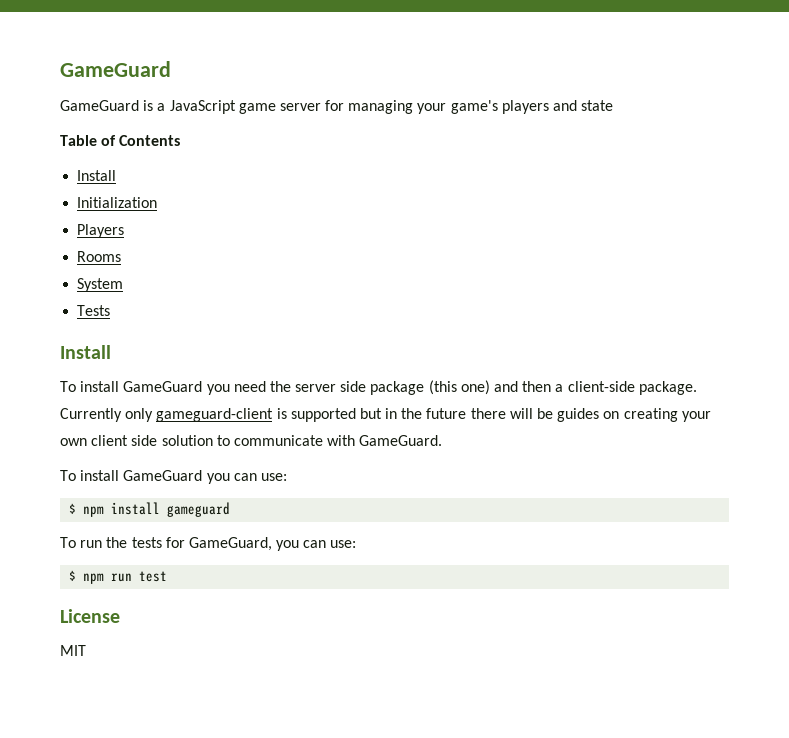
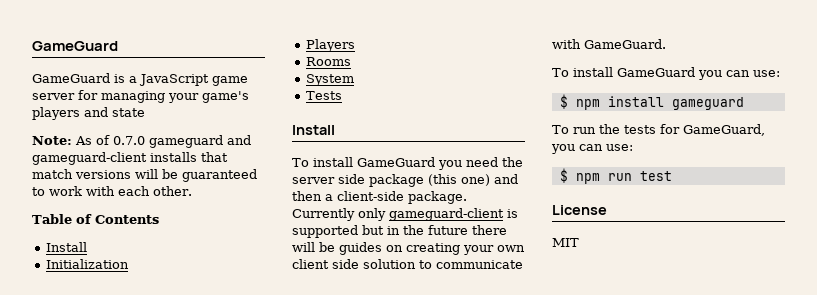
+ Note: As of 0.7.0 gameguard and gameguard-client installs that match versions will be guaranteed to work with each other.

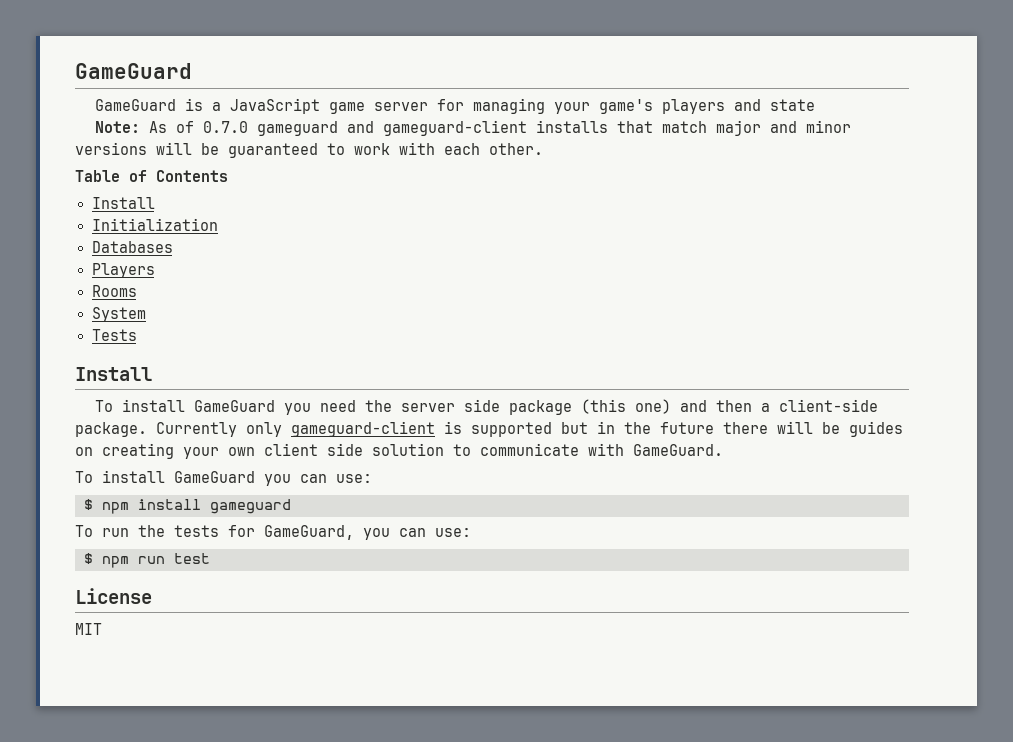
- Note: As of 0.7.0 gameguard and gameguard-client installs that match versions will be guaranteed to work with each other.
+ Note: As of 0.7.0 gameguard and gameguard-client installs that match major and minor versions will be guaranteed to work with each other.
+ Databases

